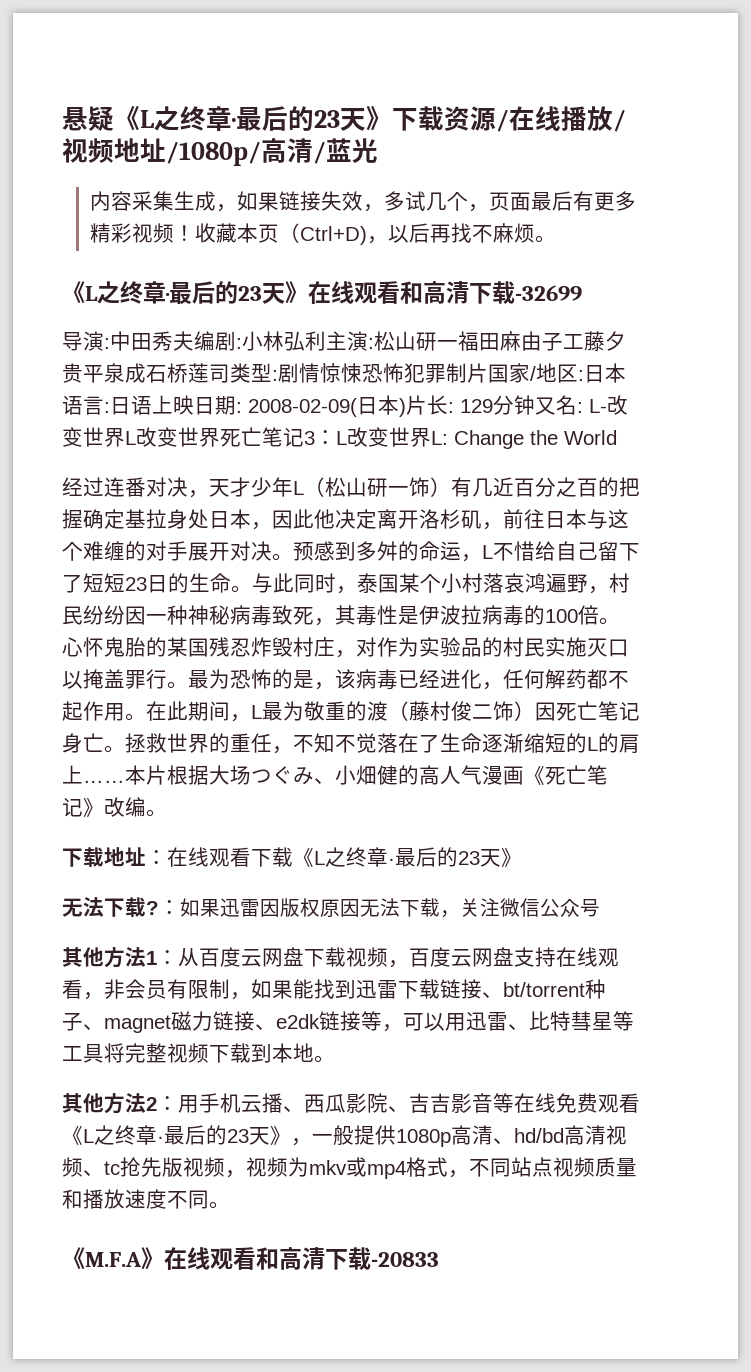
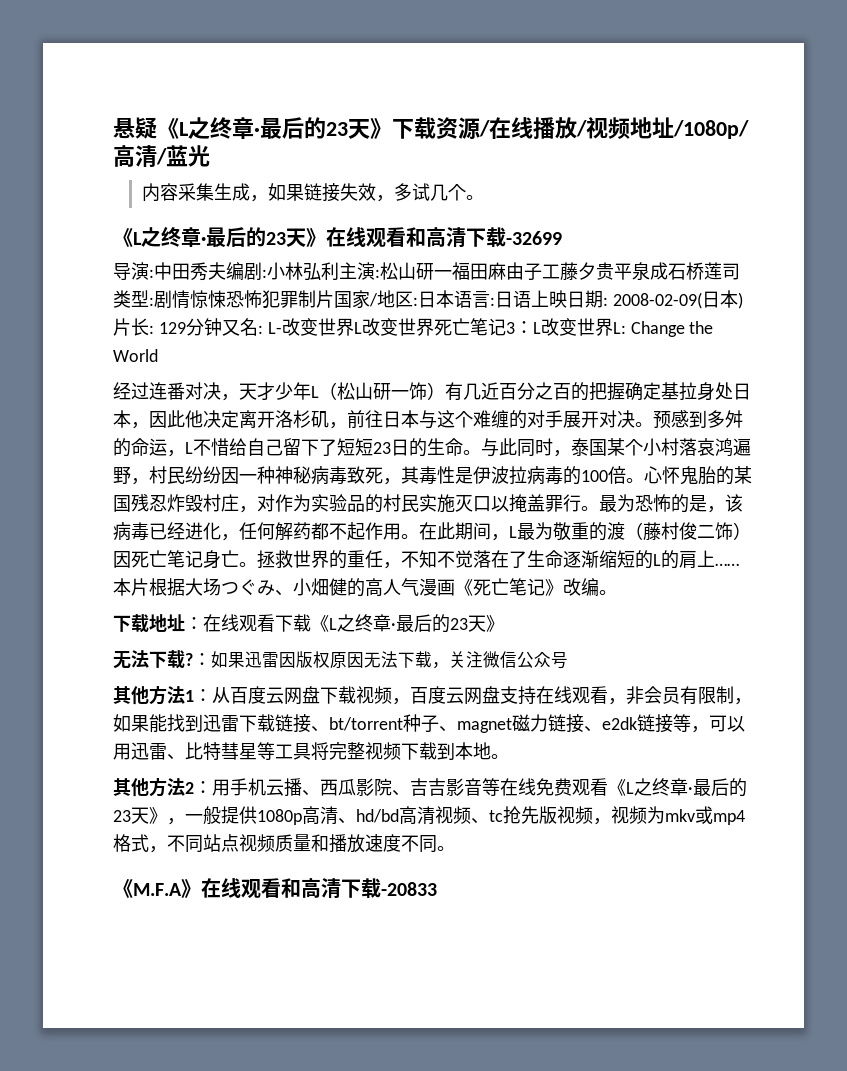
- 内容采集生成，如果链接失效，多试几个，页面最后有更多精彩视频！收藏本页（Ctrl+D)，以后再找不麻烦。
+ 内容采集生成，如果链接失效，多试几个。

